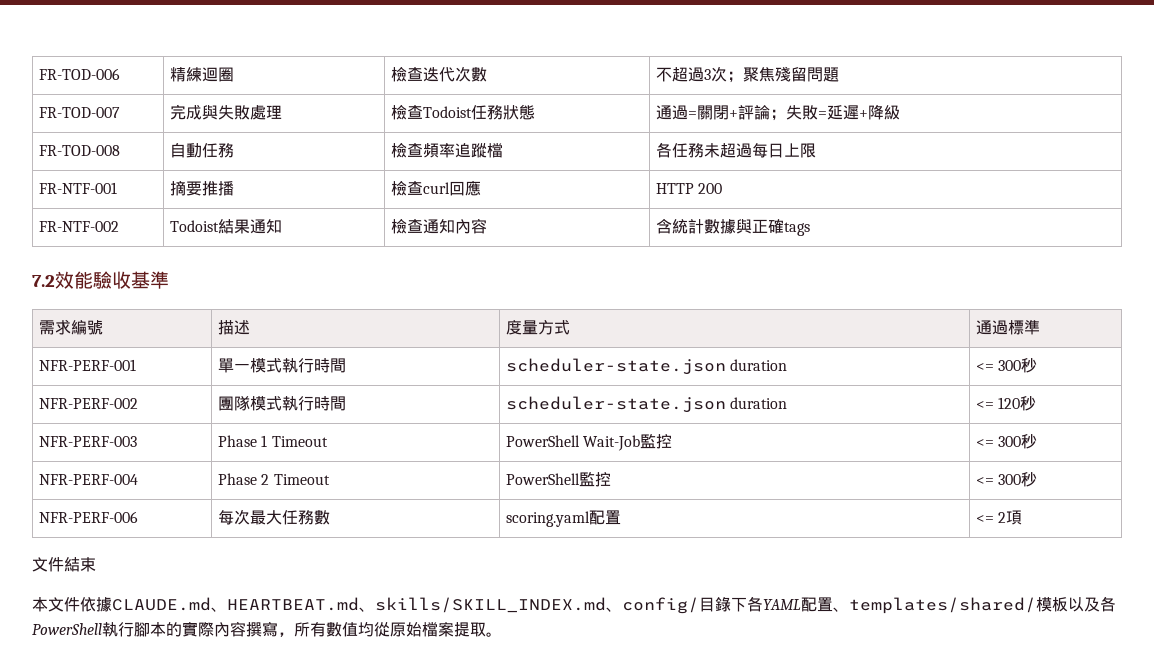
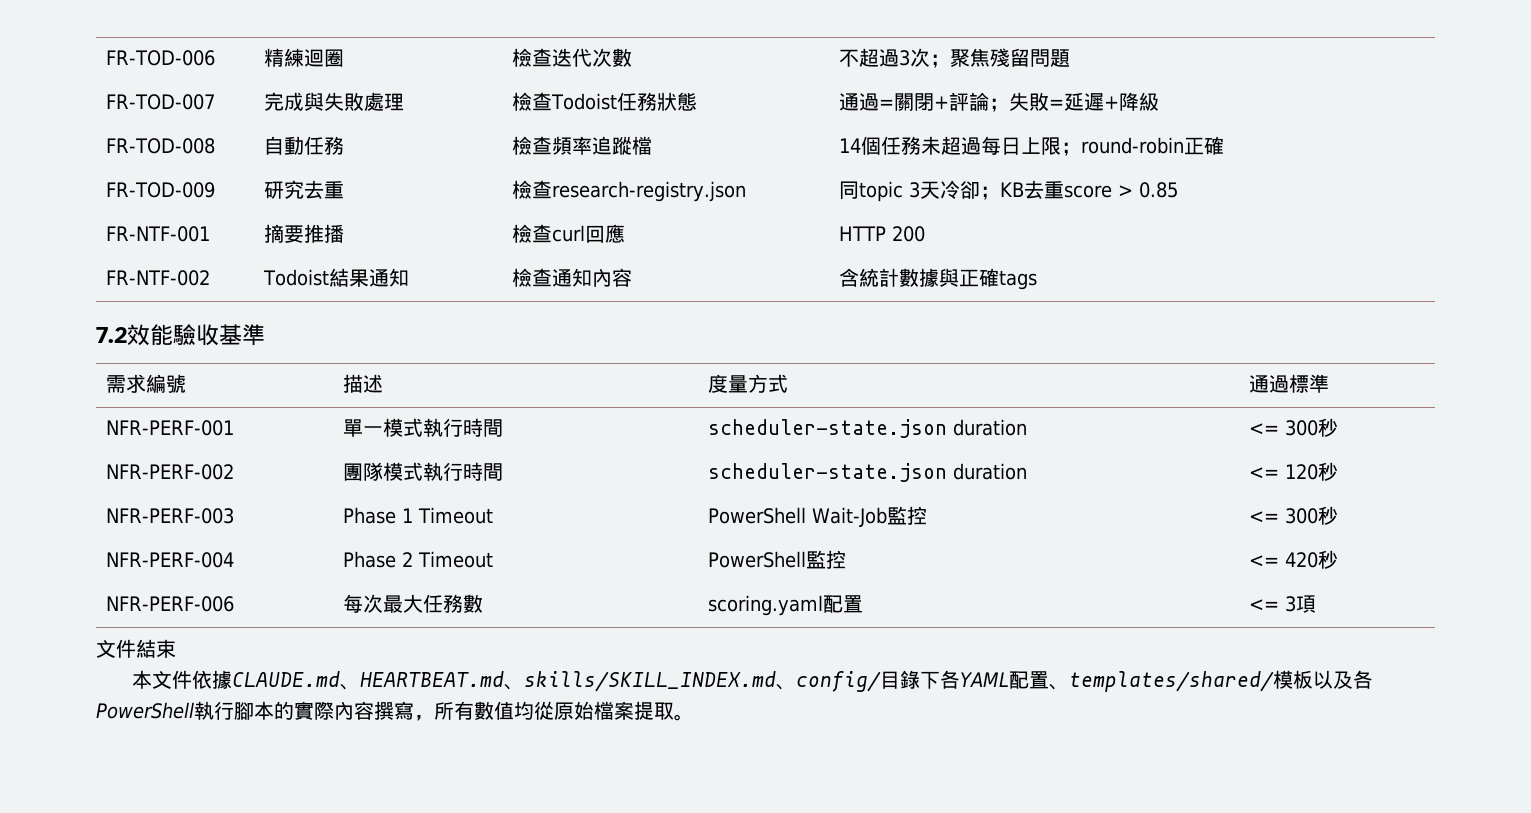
- FR-TOD-008 | 自動任務 | 檢查頻率追蹤檔 | 各任務未超過每日上限
+ FR-TOD-008 | 自動任務 | 檢查頻率追蹤檔 | 14個任務未超過每日上限；round-robin正確
+ FR-TOD-009 | 研究去重 | 檢查research-registry.json | 同topic 3天冷卻；KB去重score > 0.85
- NFR-PERF-004 | Phase 2 Timeout | PowerShell監控 | <= 300秒
+ NFR-PERF-004 | Phase 2 Timeout | PowerShell監控 | <= 420秒
- NFR-PERF-006 | 每次最大任務數 | scoring.yaml配置 | <= 2項
+ NFR-PERF-006 | 每次最大任務數 | scoring.yaml配置 | <= 3項

